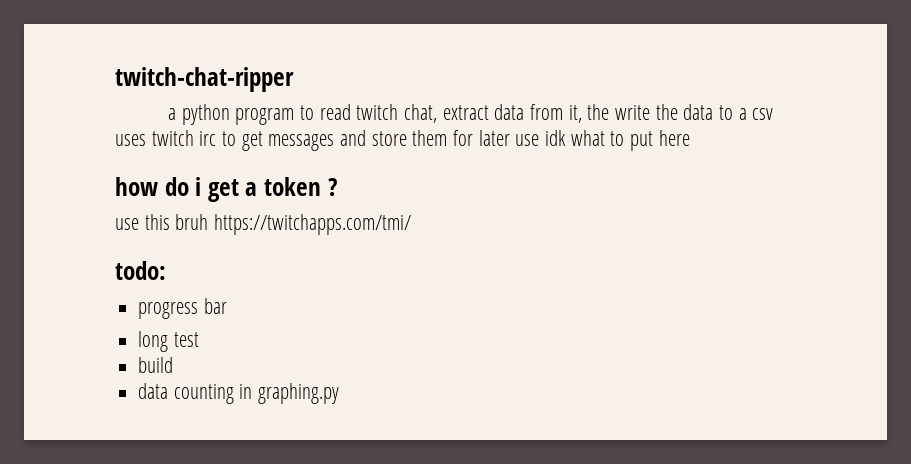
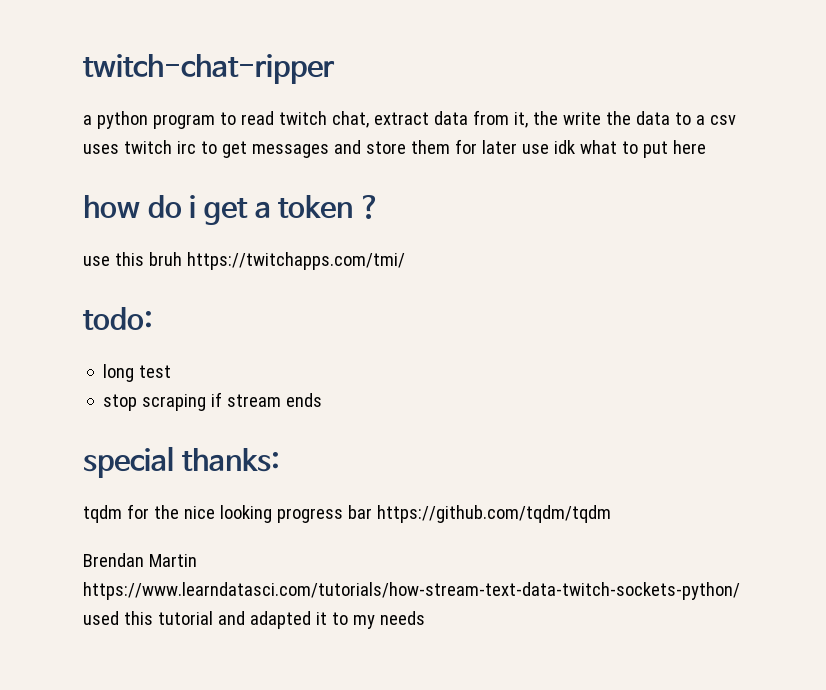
- progress bar
- build
- data counting in graphing.py
+ stop scraping if stream ends
+ special thanks:
+ tqdm for the nice looking progress bar https://github.com/tqdm/tqdm
+ Brendan Martin https://www.learndatasci.com/tutorials/how-stream-text-data-twitch-sockets-python/ used this tutorial and adapted it to my needs

